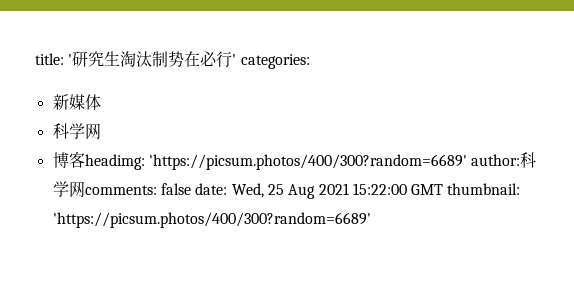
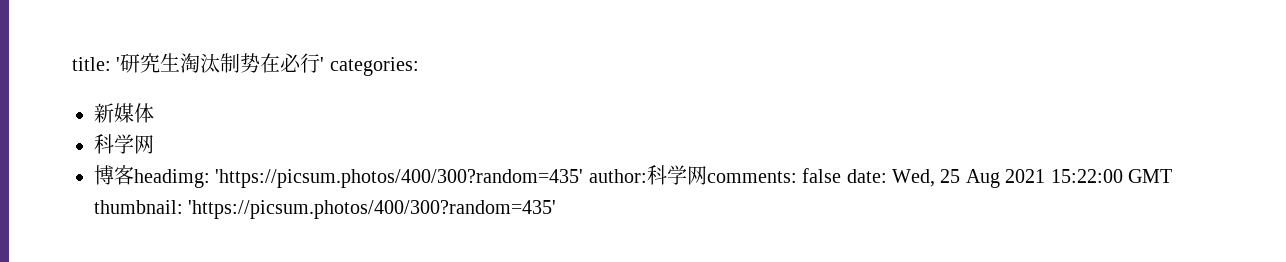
- 博客headimg: 'https://picsum.photos/400/300?random=6689' author:科学网comments: false date: Wed, 25 Aug 2021 15:22:00 GMT thumbnail: 'https://picsum.photos/400/300?random=6689'
+ 博客headimg: 'https://picsum.photos/400/300?random=435' author:科学网comments: false date: Wed, 25 Aug 2021 15:22:00 GMT thumbnail: 'https://picsum.photos/400/300?random=435'

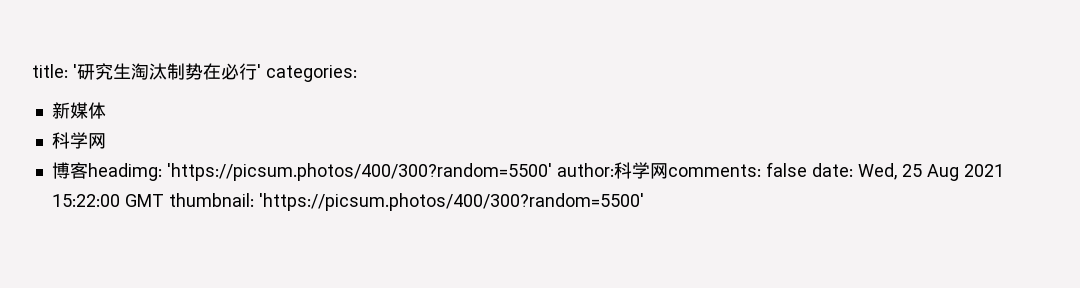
- 博客headimg: 'https://picsum.photos/400/300?random=435' author:科学网comments: false date: Wed, 25 Aug 2021 15:22:00 GMT thumbnail: 'https://picsum.photos/400/300?random=435'
+ 博客headimg: 'https://picsum.photos/400/300?random=5500' author:科学网comments: false date: Wed, 25 Aug 2021 15:22:00 GMT thumbnail: 'https://picsum.photos/400/300?random=5500'

